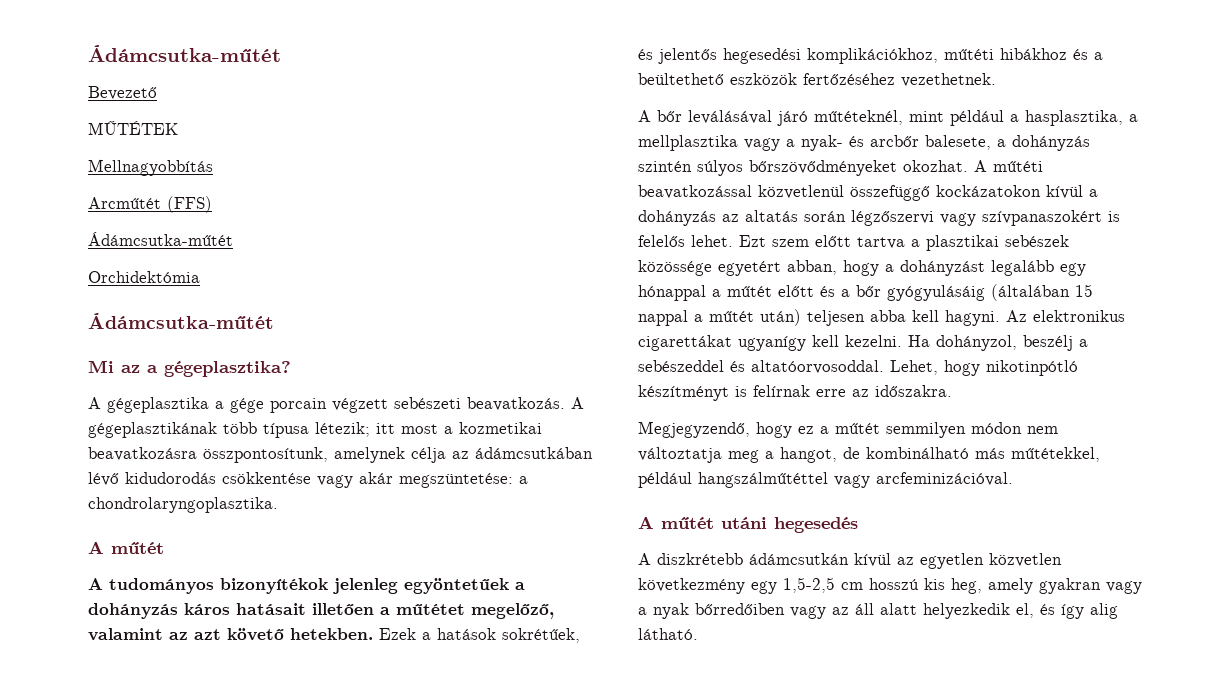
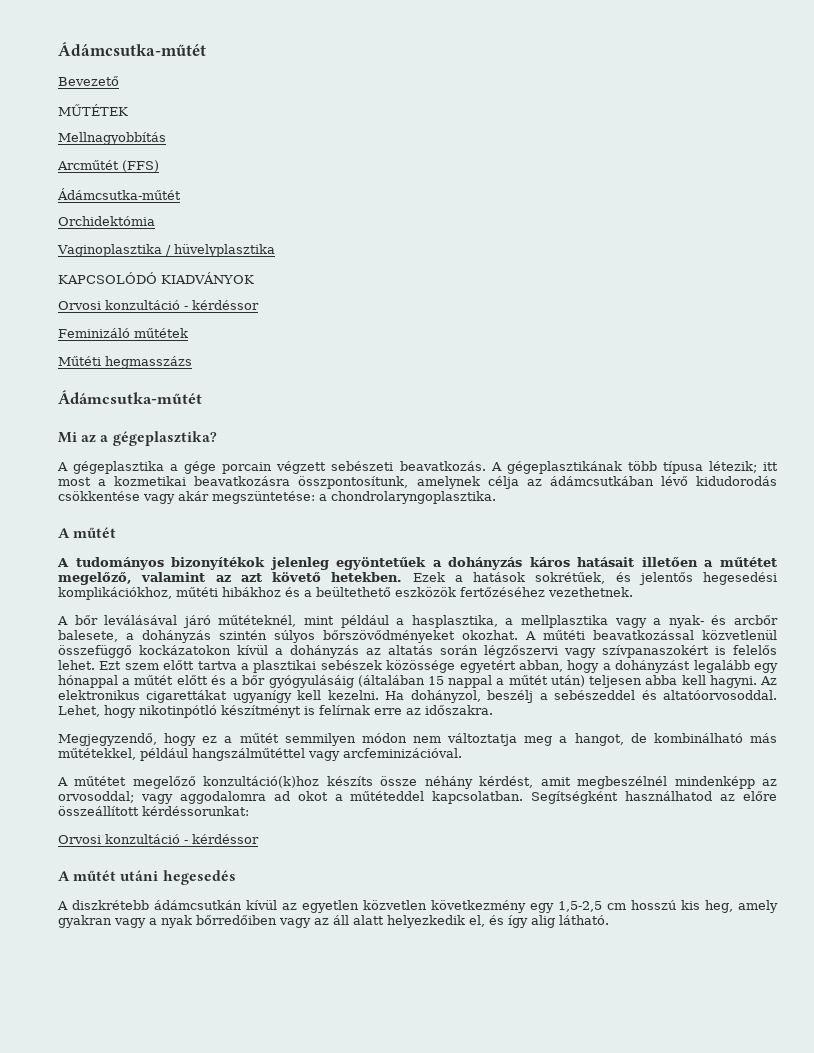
+ Vaginoplasztika / hüvelyplasztika
+ KAPCSOLÓDÓ KIADVÁNYOK
+ Orvosi konzultáció - kérdéssor
+ Feminizáló műtétek
+ Műtéti hegmasszázs
+ A műtétet megelőző konzultáció(k)hoz készíts össze néhány kérdést, amit megbeszélnél mindenképp az orvosoddal; vagy aggodalomra ad okot a műtéteddel kapcsolatban. Segítségként használhatod az előre összeállított kérdéssorunkat:
+ Orvosi konzultáció - kérdéssor

